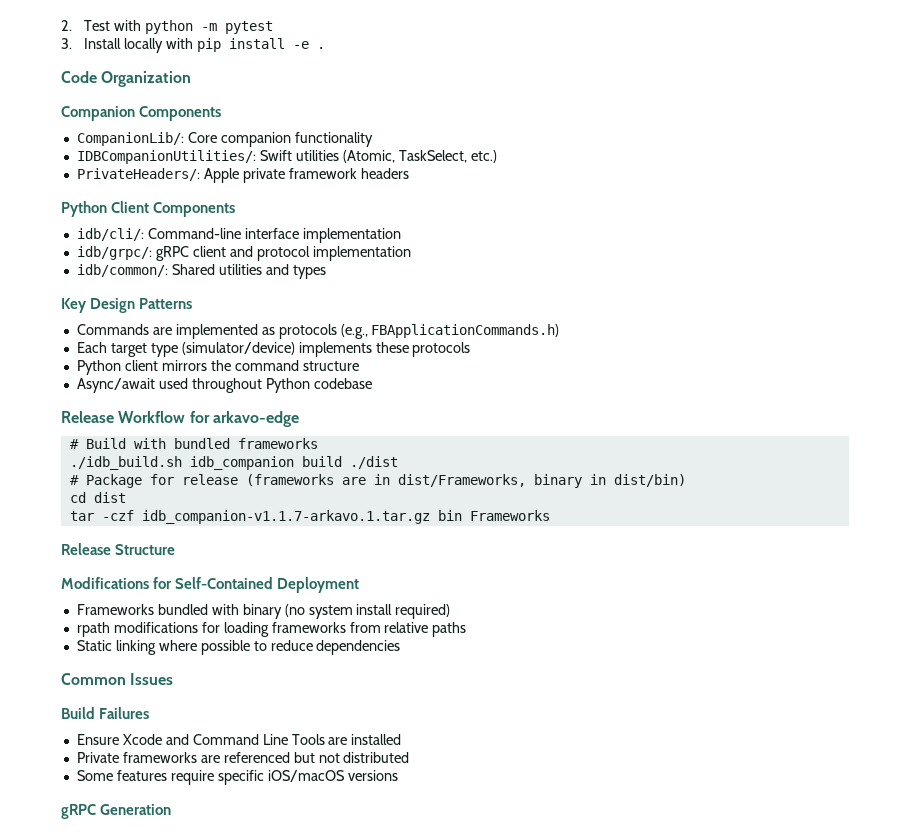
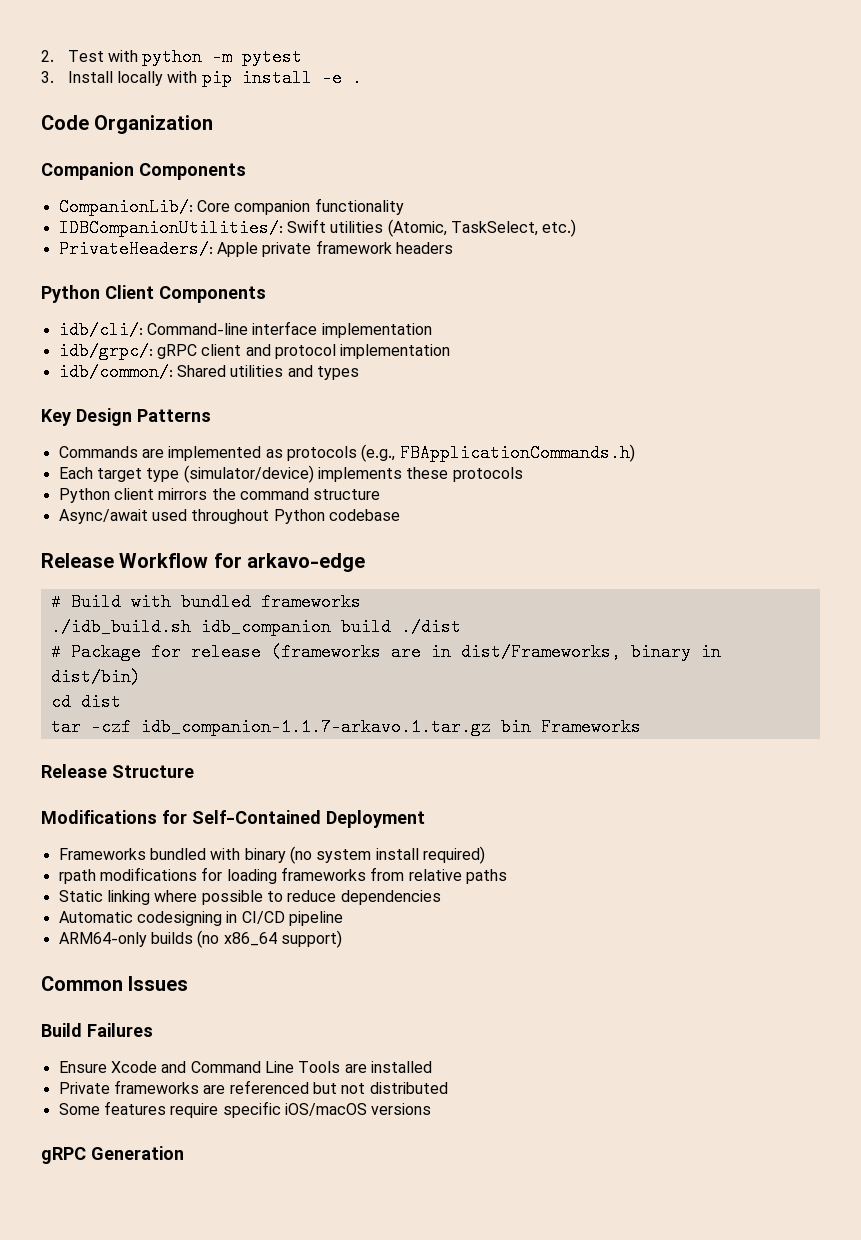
- tar -czf idb_companion-v1.1.7-arkavo.1.tar.gz bin Frameworks
+ tar -czf idb_companion-1.1.7-arkavo.1.tar.gz bin Frameworks
+ Automatic codesigning in CI/CD pipeline
+ ARM64-only builds (no x86_64 support)

